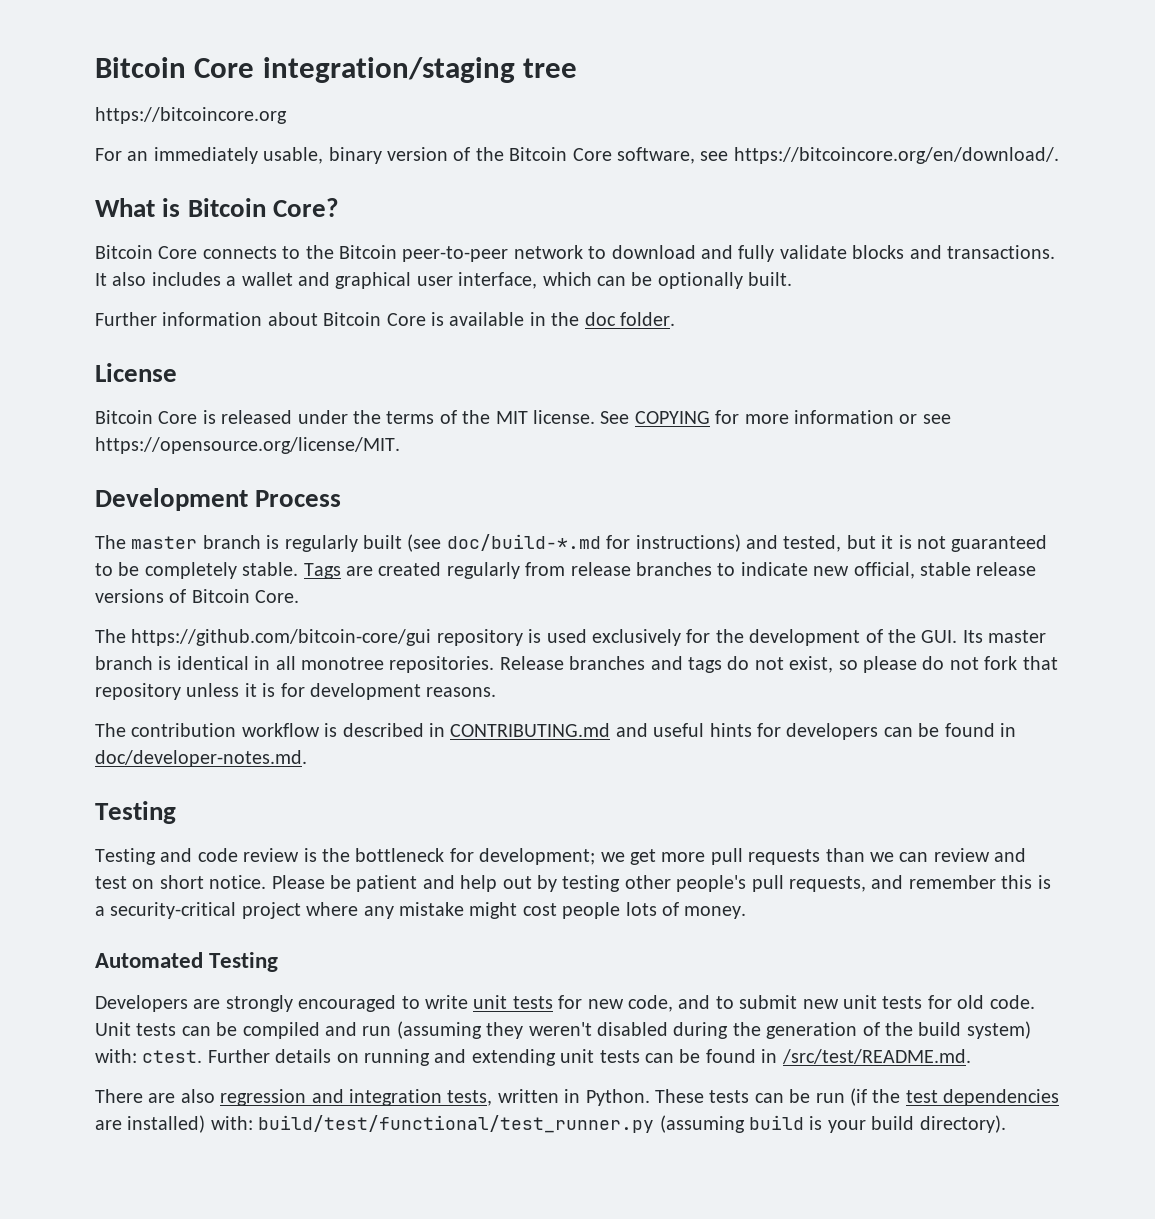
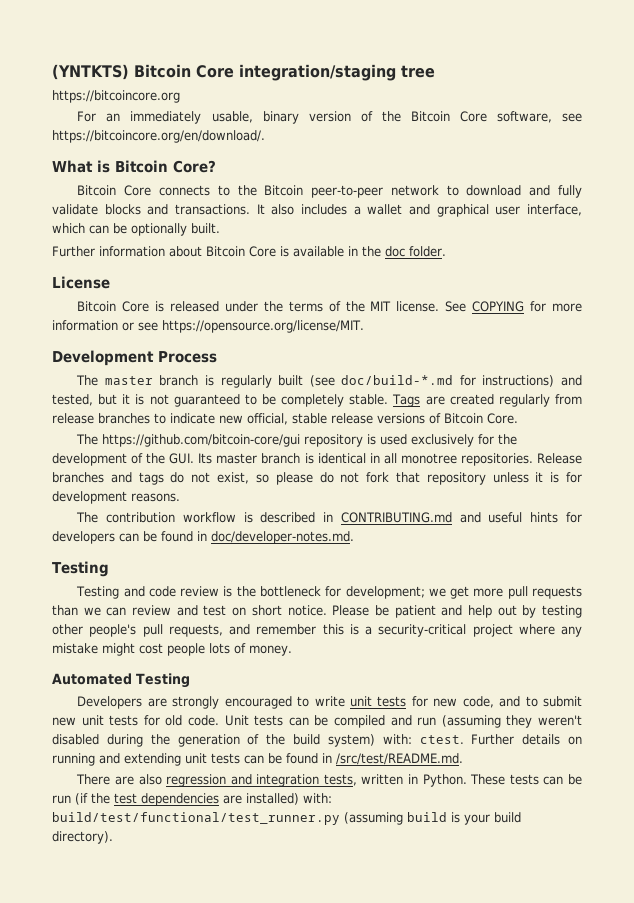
- Bitcoin Core integration/staging tree
+ (YNTKTS) Bitcoin Core integration/staging tree

